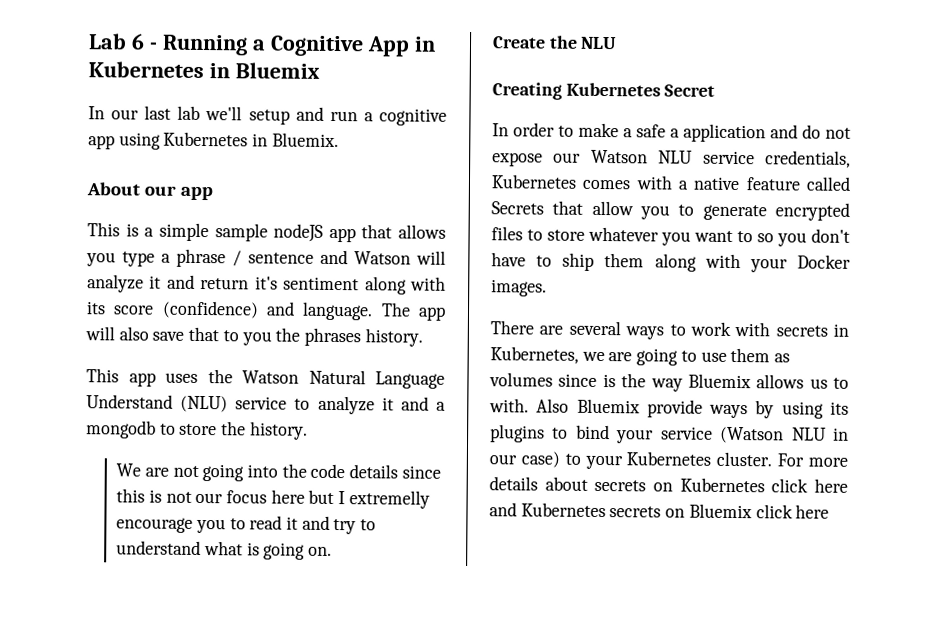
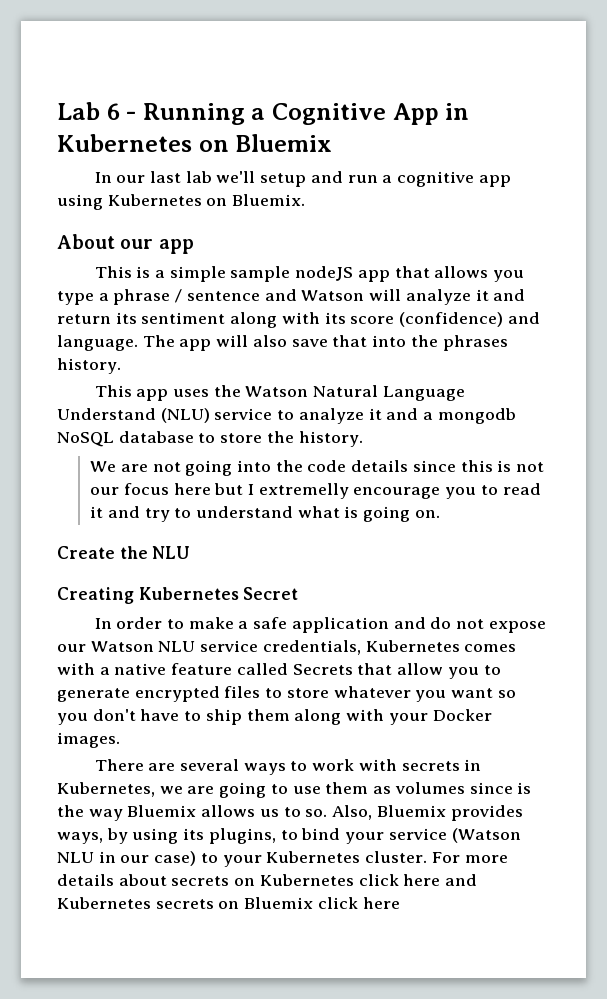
- Lab 6 - Running a Cognitive App in Kubernetes in Bluemix
+ Lab 6 - Running a Cognitive App in Kubernetes on Bluemix
- In our last lab we'll setup and run a cognitive app using Kubernetes in Bluemix.
+ In our last lab we'll setup and run a cognitive app using Kubernetes on Bluemix.
- This is a simple sample nodeJS app that allows you type a phrase / sentence and Watson will analyze it and return it's sentiment along with its score (confidence) and language.
+ This is a simple sample nodeJS app that allows you type a phrase / sentence and Watson will analyze it and return its sentiment along with its score (confidence) and language.
- The app will also save that to you the phrases history.
+ The app will also save that into the phrases history.
- This app uses the Watson Natural Language Understand (NLU) service to analyze it and a mongodb to store the history.
+ This app uses the Watson Natural Language Understand (NLU) service to analyze it and a mongodb NoSQL database to store the history.
- In order to make a safe a application and do not expose our Watson NLU service credentials, Kubernetes comes with a native feature called Secrets that allow you to generate encrypted files to store whatever you want to so you don't have to ship them along with your Docker images.
+ In order to make a safe application and do not expose our Watson NLU service credentials, Kubernetes comes with a native feature called Secrets that allow you to generate encrypted files to store whatever you want so you don't have to ship them along with your Docker images.
- There are several ways to work with secrets in Kubernetes, we are going to use them as volumes since is the way Bluemix allows us to with. Also Bluemix provide ways by using its plugins to bind your service (Watson NLU in our case) to your Kubernetes cluster.
+ There are several ways to work with secrets in Kubernetes, we are going to use them as volumes since is the way Bluemix allows us to so. Also, Bluemix provides ways, by using its plugins, to bind your service (Watson NLU in our case) to your Kubernetes cluster.

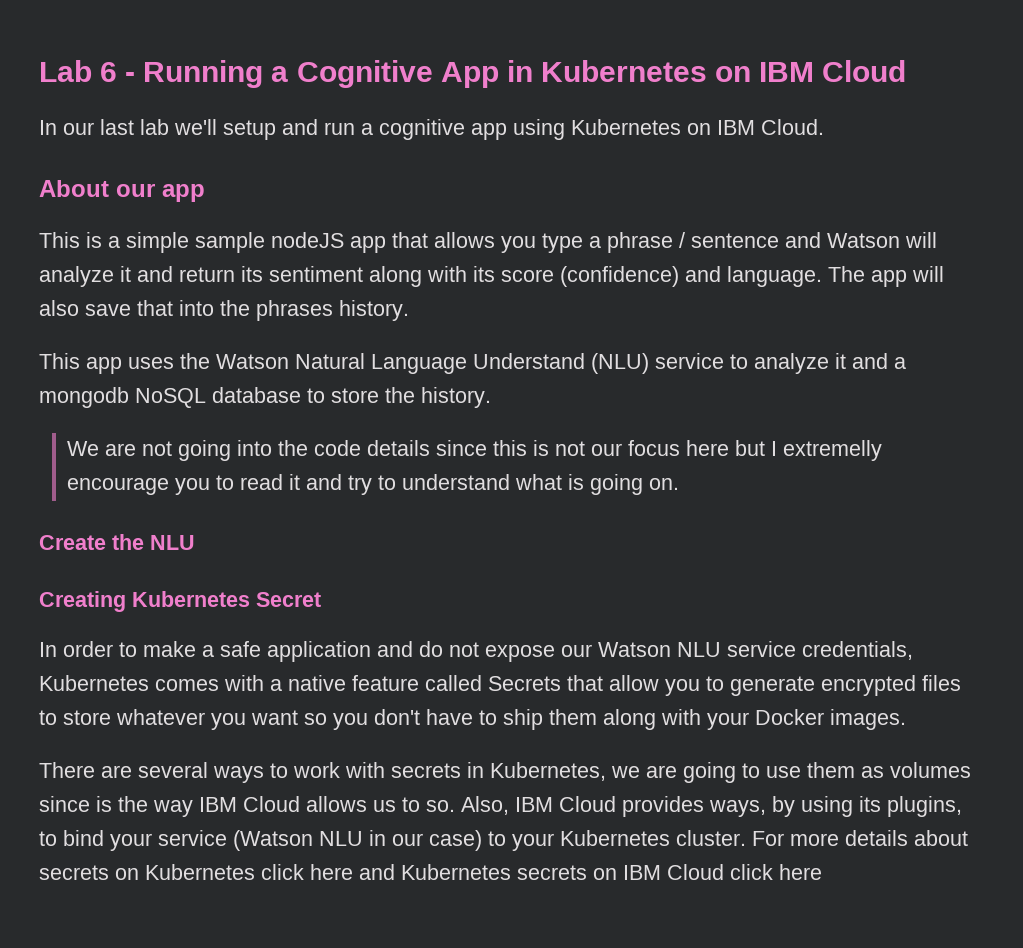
- Lab 6 - Running a Cognitive App in Kubernetes on Bluemix
+ Lab 6 - Running a Cognitive App in Kubernetes on IBM Cloud
- In our last lab we'll setup and run a cognitive app using Kubernetes on Bluemix.
+ In our last lab we'll setup and run a cognitive app using Kubernetes on IBM Cloud.
- There are several ways to work with secrets in Kubernetes, we are going to use them as volumes since is the way Bluemix allows us to so.
+ There are several ways to work with secrets in Kubernetes, we are going to use them as volumes since is the way IBM Cloud allows us to so.
- Also, Bluemix provides ways, by using its plugins, to bind your service (Watson NLU in our case) to your Kubernetes cluster.
+ Also, IBM Cloud provides ways, by using its plugins, to bind your service (Watson NLU in our case) to your Kubernetes cluster.
- For more details about secrets on Kubernetes click here and Kubernetes secrets on Bluemix click here
+ For more details about secrets on Kubernetes click here and Kubernetes secrets on IBM Cloud click here

